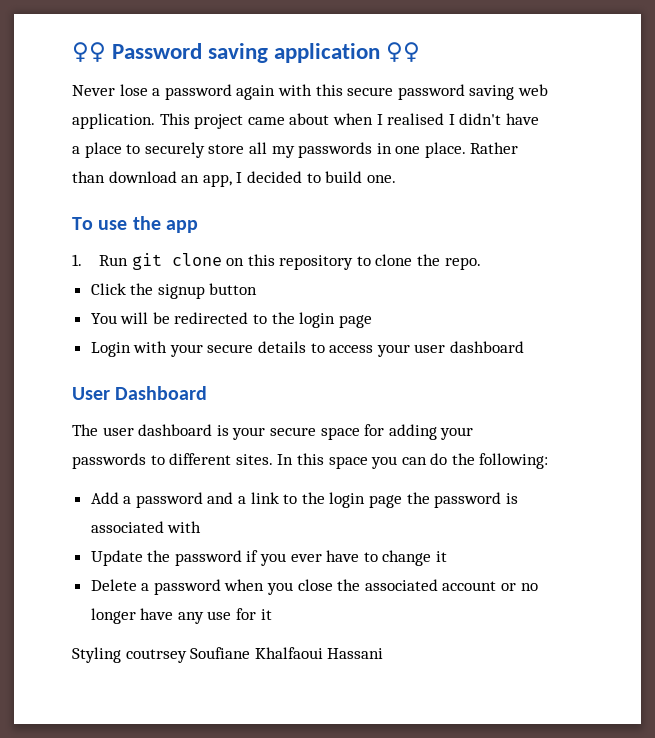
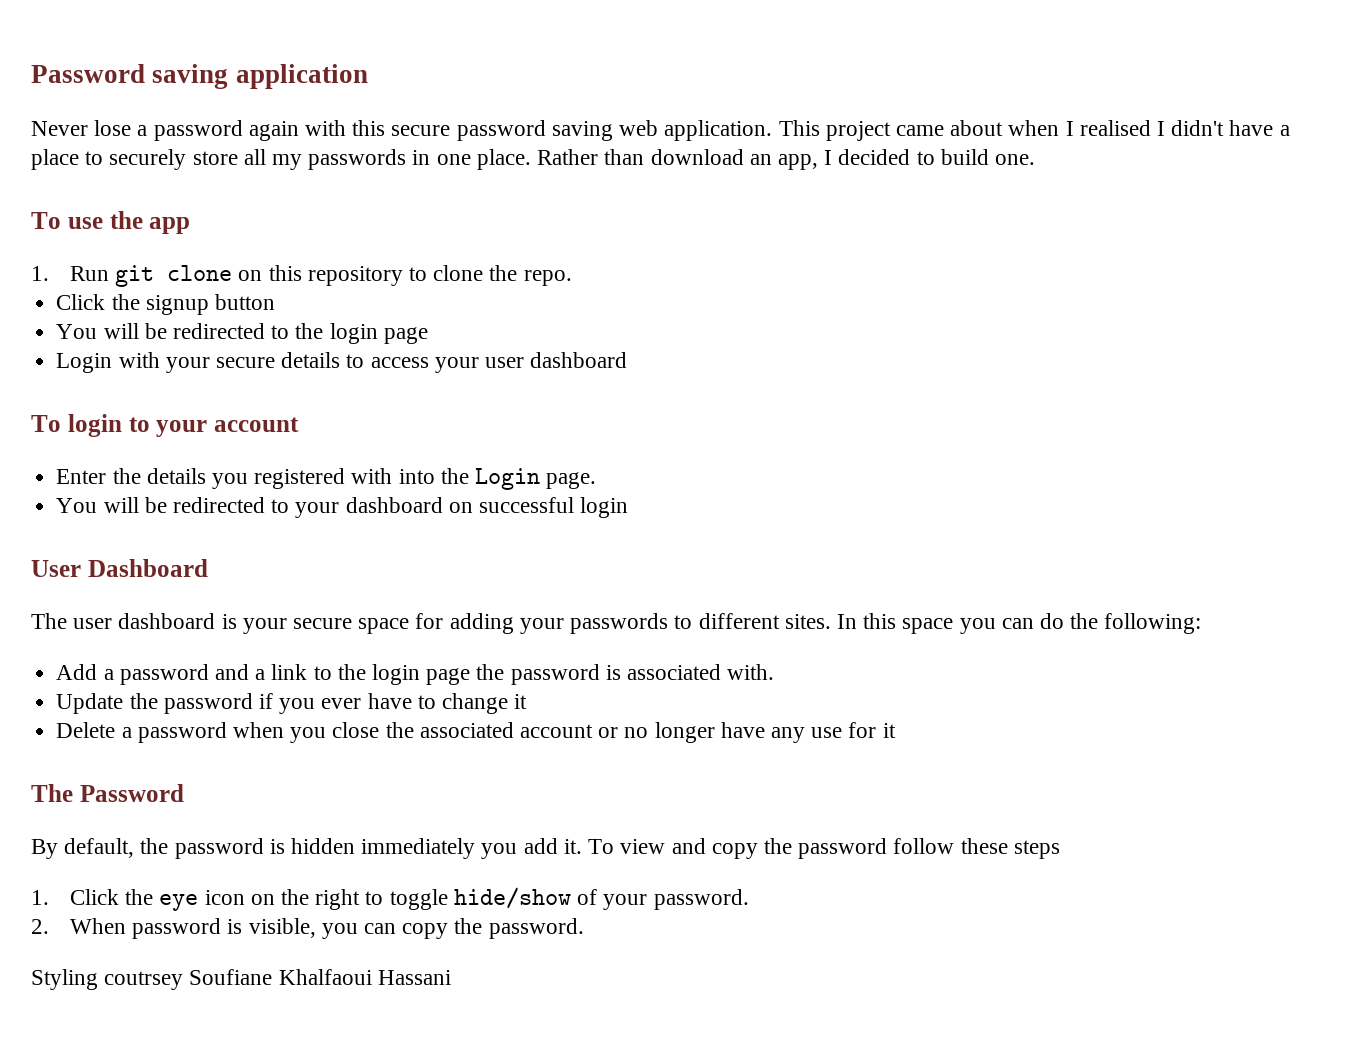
- ♀♀ Password saving application ♀♀
+ Password saving application
+ To login to your account
+ Enter the details you registered with into the Login page.
+ You will be redirected to your dashboard on successful login
- Add a password and a link to the login page the password is associated with
+ Add a password and a link to the login page the password is associated with.
+ The Password
+ By default, the password is hidden immediately you add it. To view and copy the password follow these steps
+ 1. Click the eye icon on the right to toggle hide/show of your password.
+ 2. When password is visible, you can copy the password.

